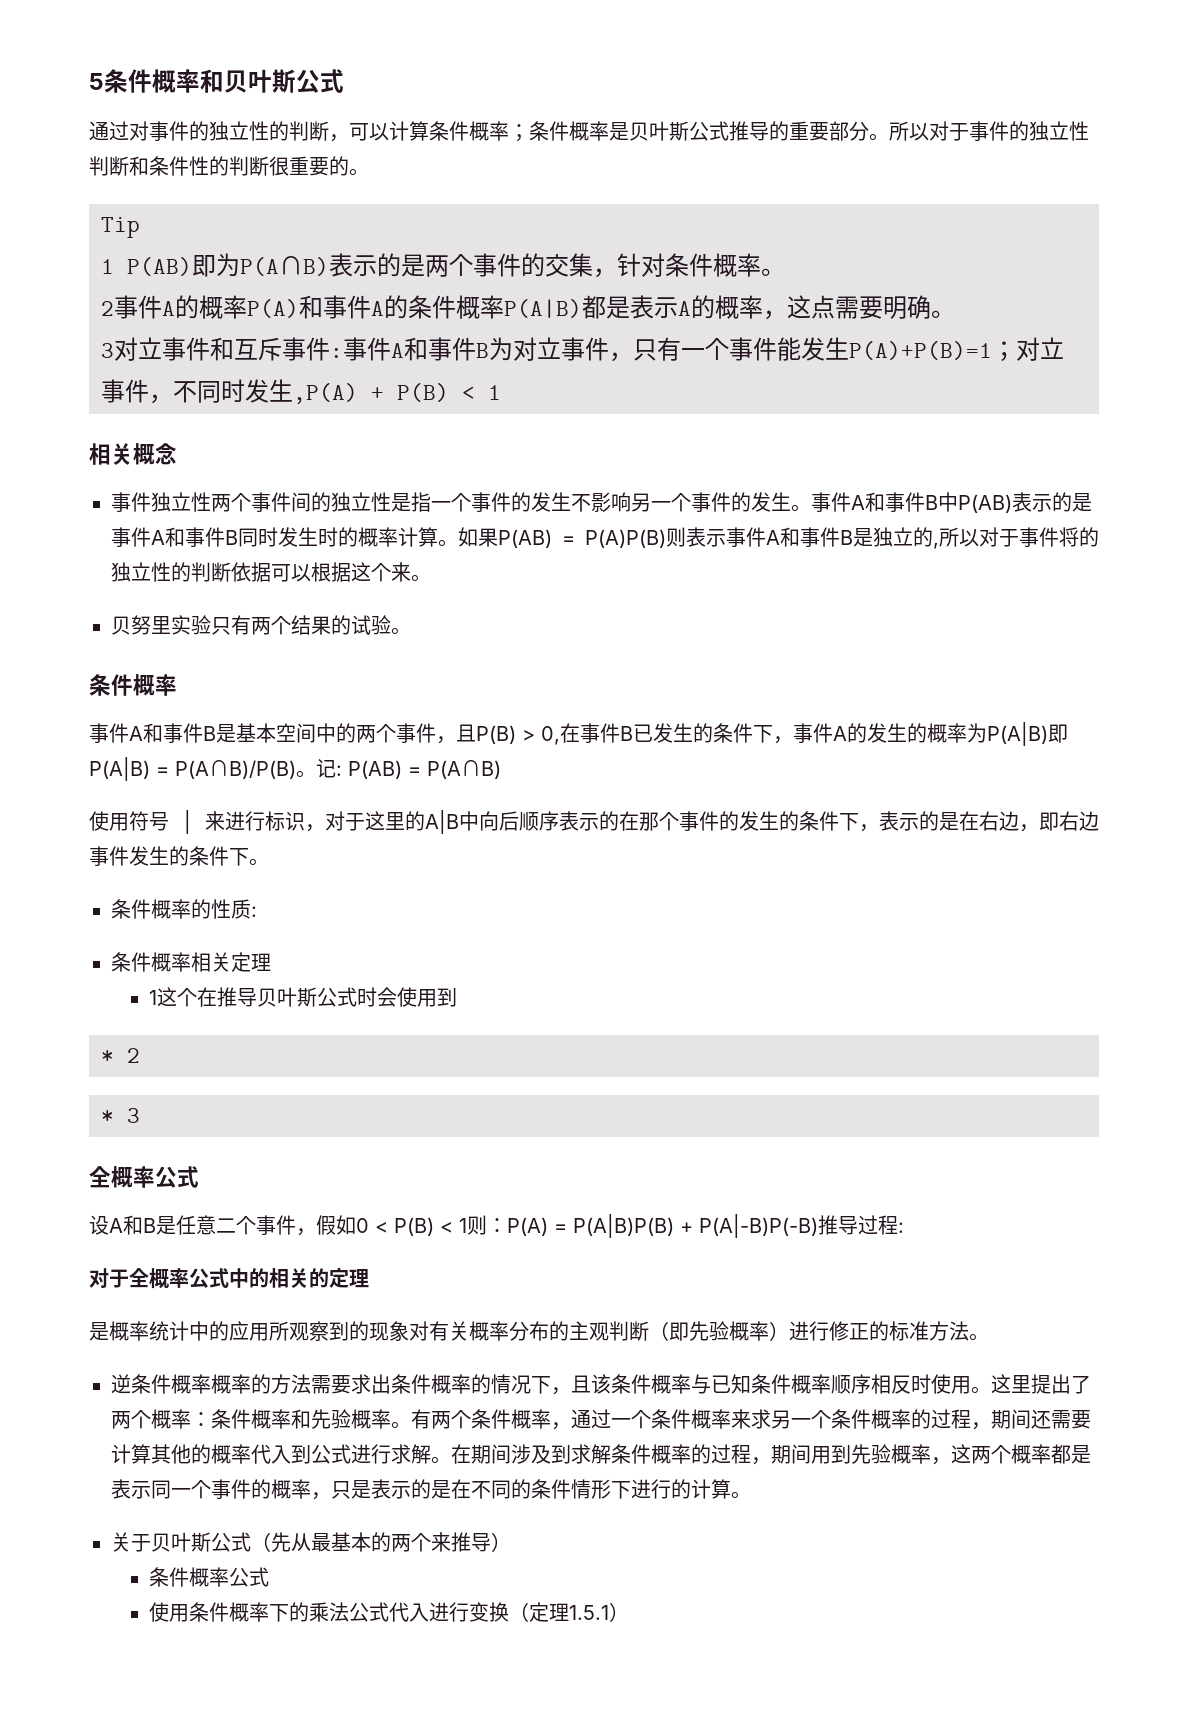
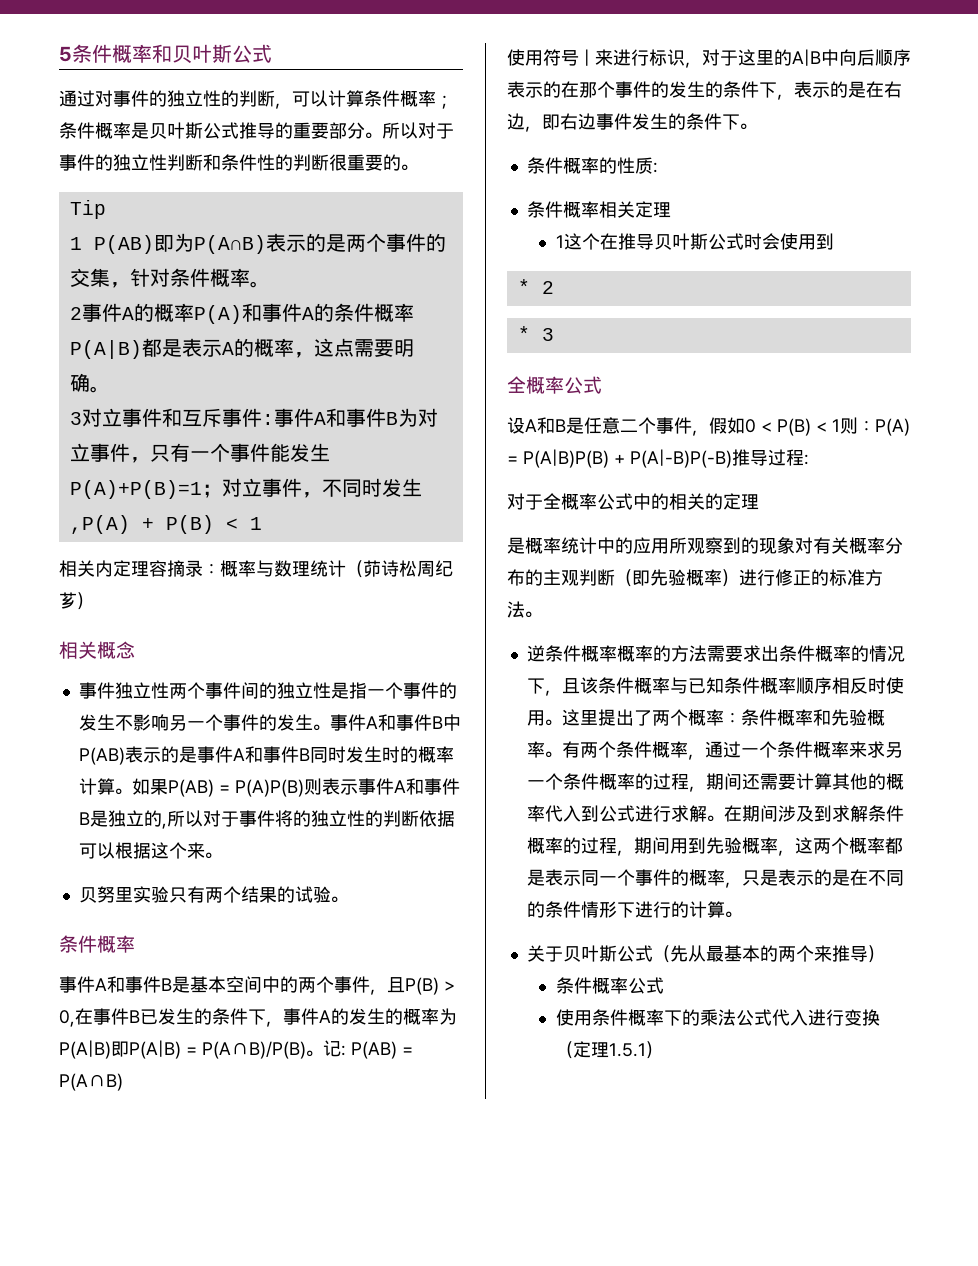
+ 相关内定理容摘录：概率与数理统计（茆诗松周纪芗）

